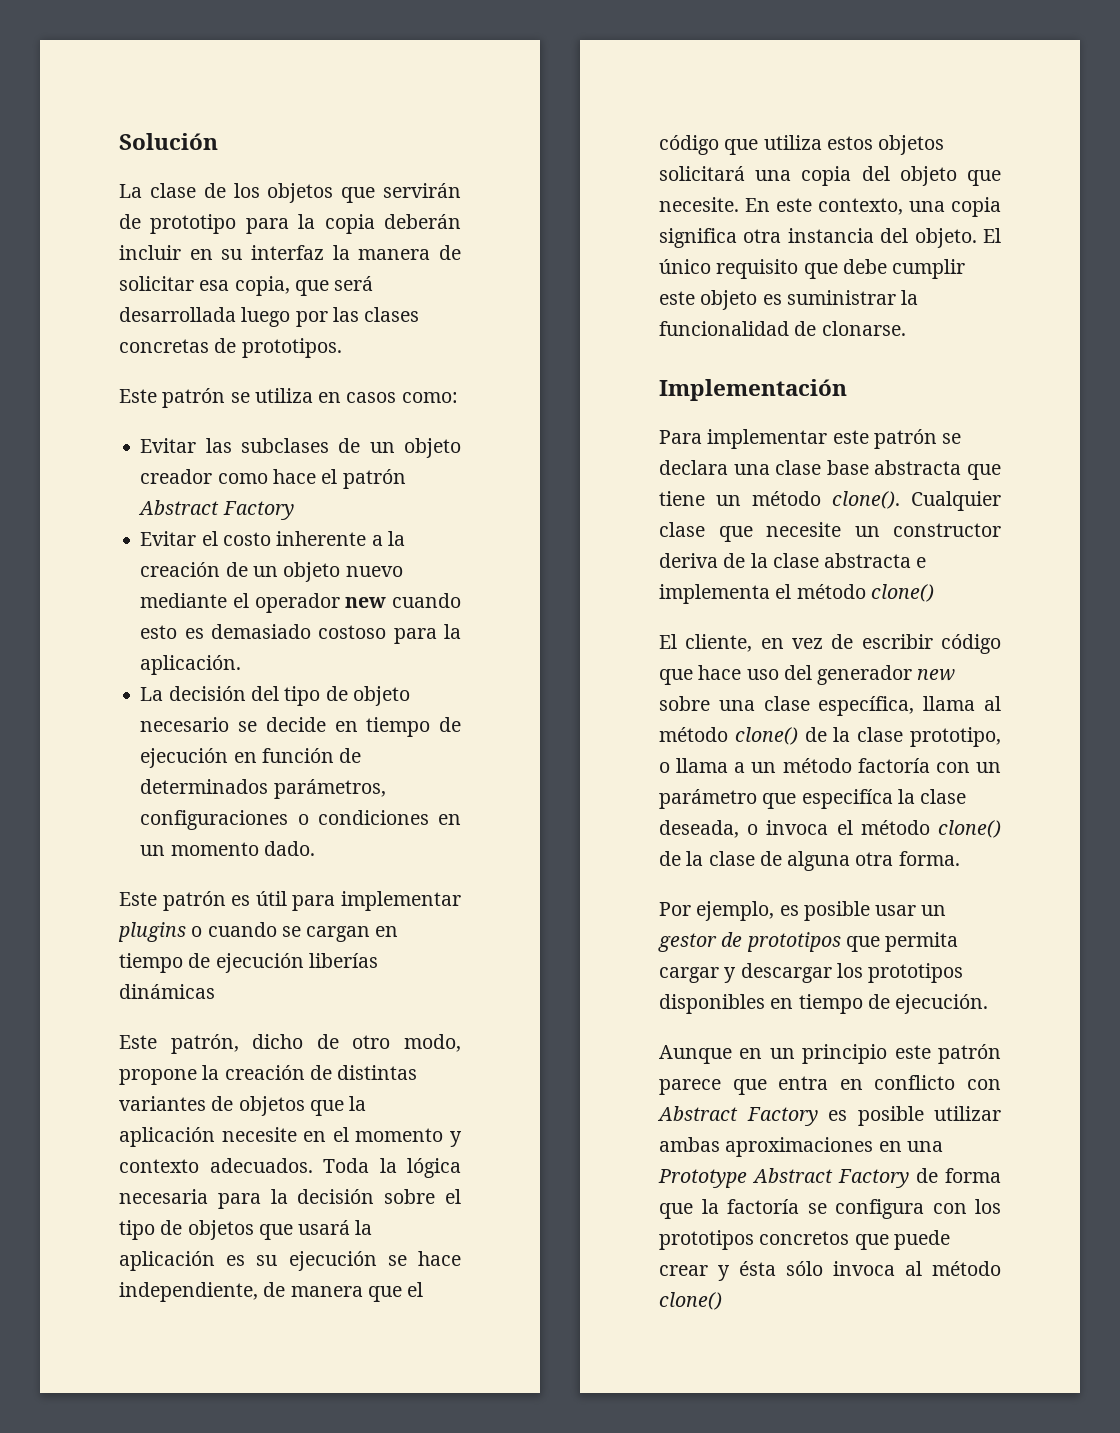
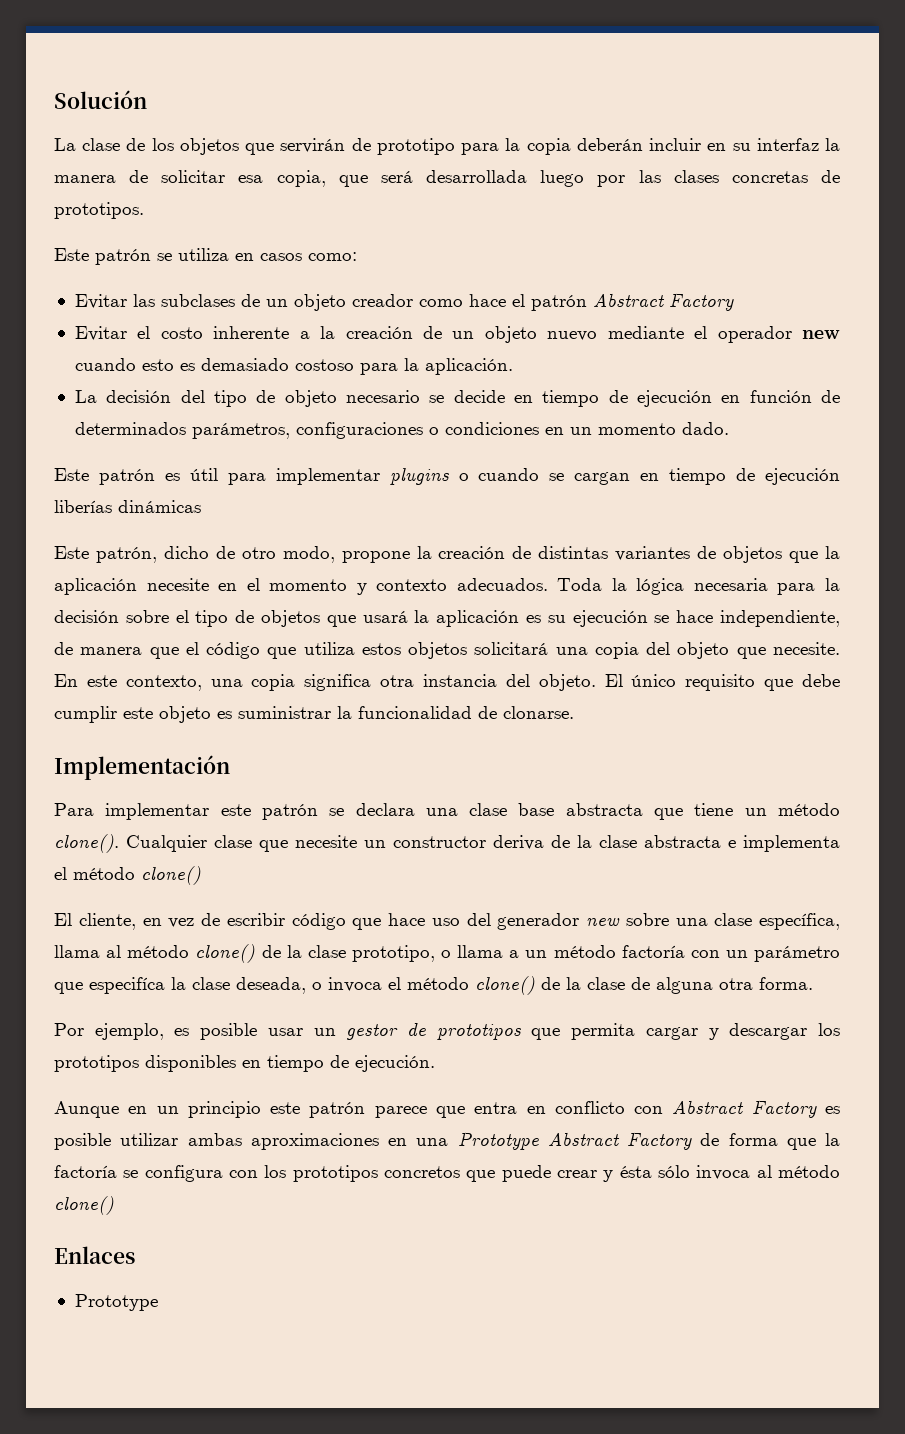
+ Enlaces
+ Prototype

